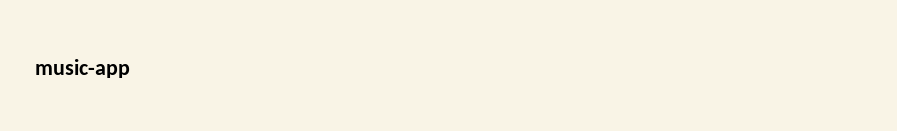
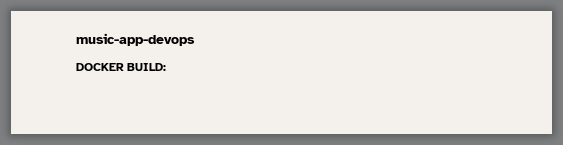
- music-app
+ music-app-devops
+ DOCKER BUILD:

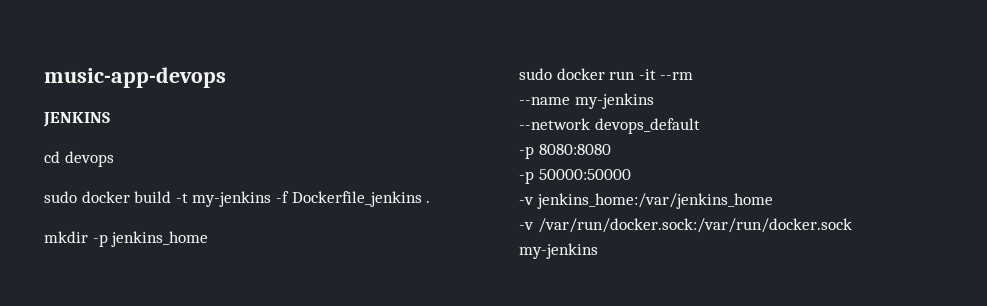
- DOCKER BUILD:
+ JENKINS
+ cd devops
+ sudo docker build -t my-jenkins -f Dockerfile_jenkins .
+ mkdir -p jenkins_home
+ sudo docker run -it --rm
+ --name my-jenkins
+ --network devops_default
+ -p 8080:8080
+ -p 50000:50000
+ -v jenkins_home:/var/jenkins_home
+ -v /var/run/docker.sock:/var/run/docker.sock
+ my-jenkins

